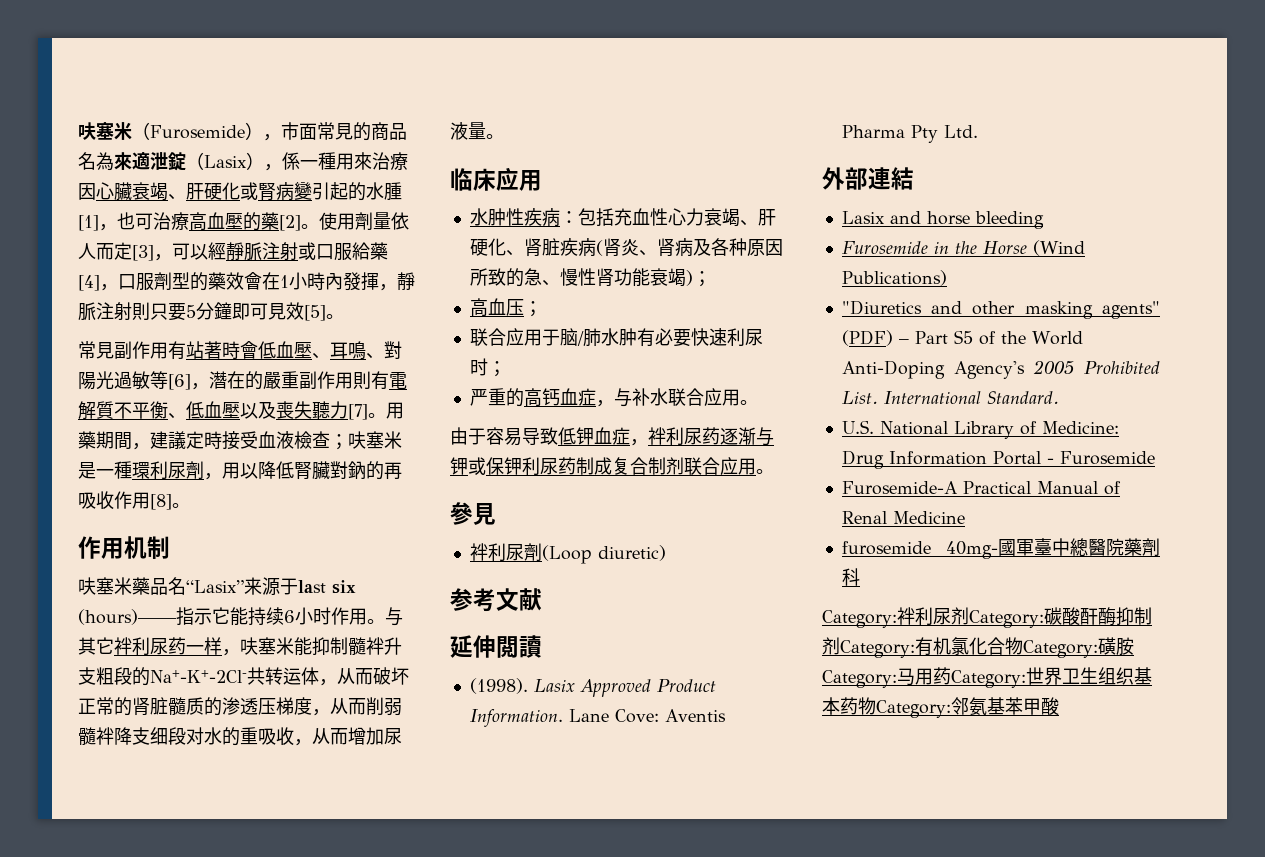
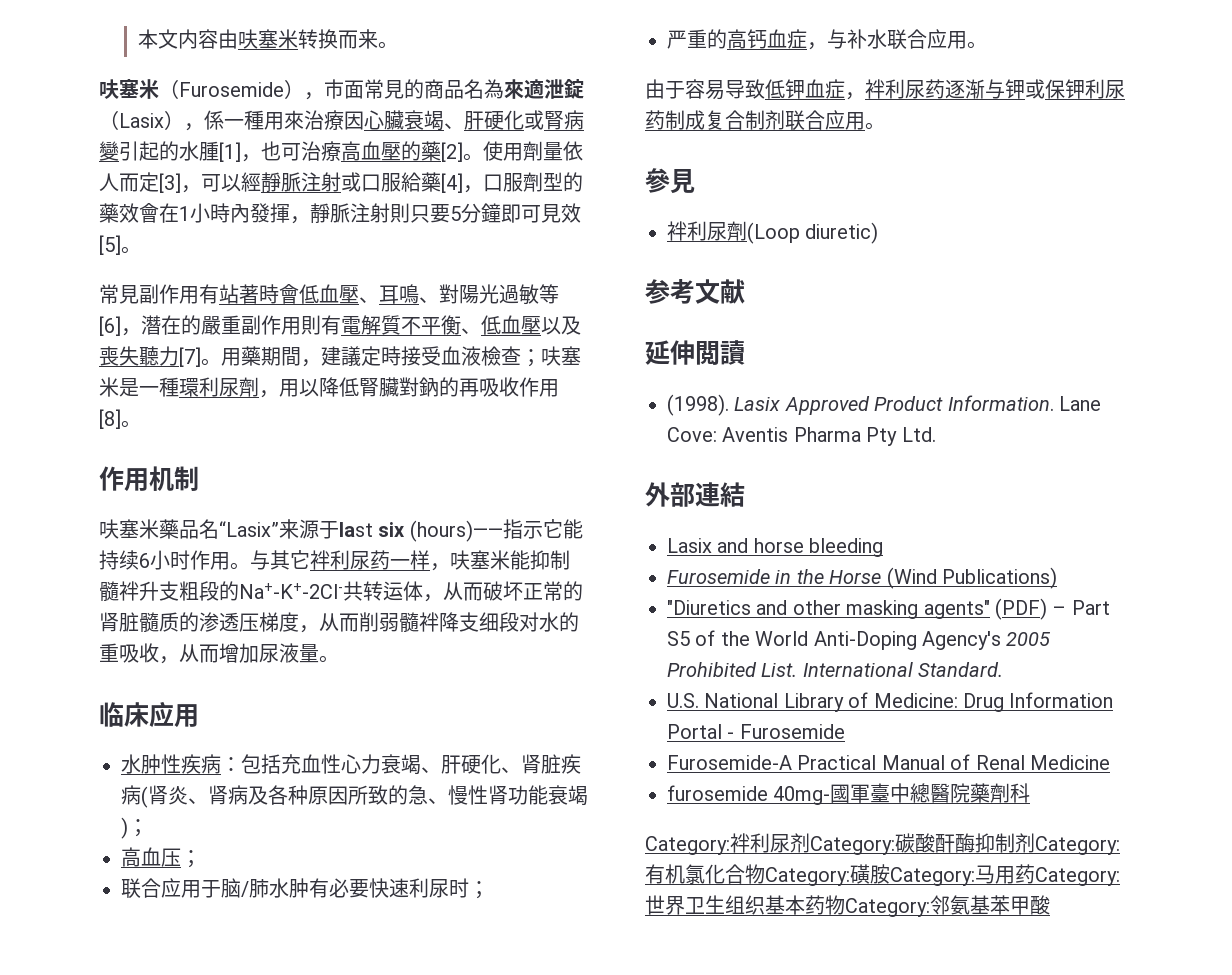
+ 本文内容由呋塞米转换而来。

